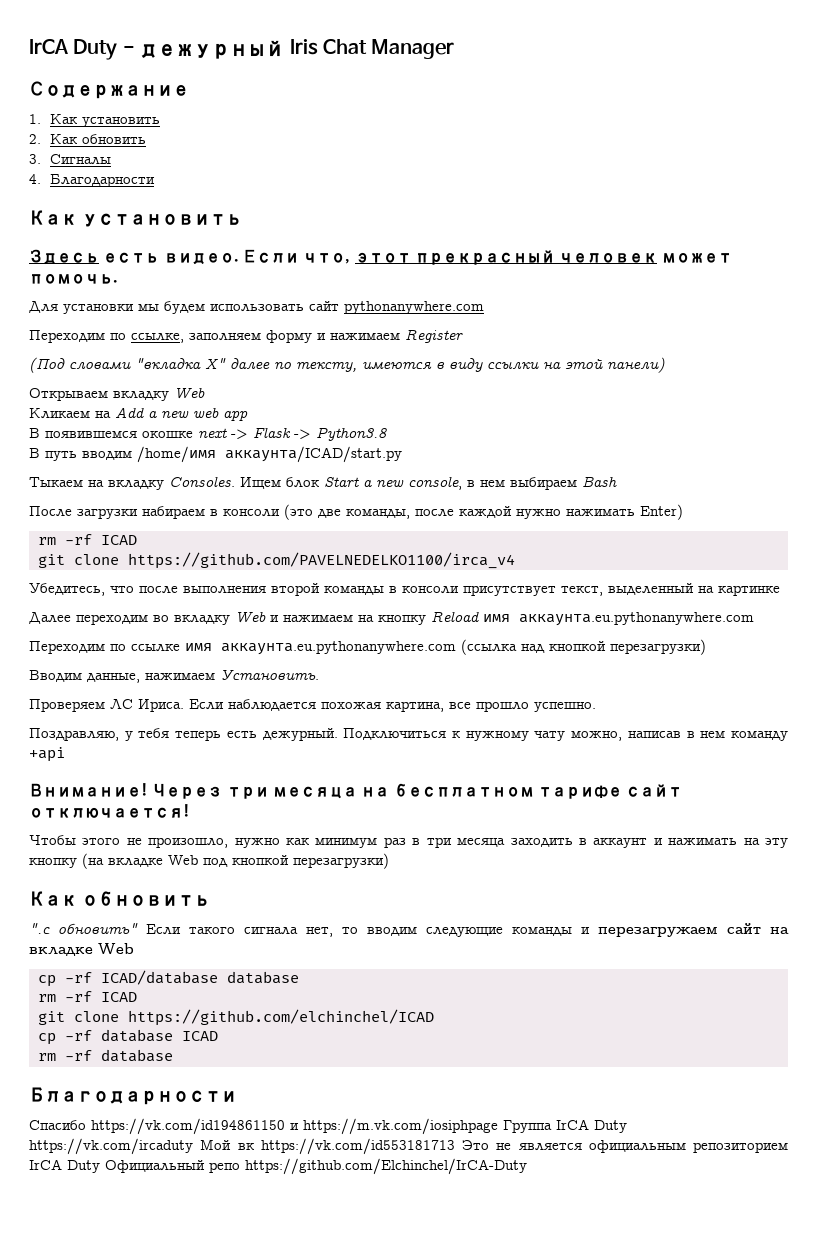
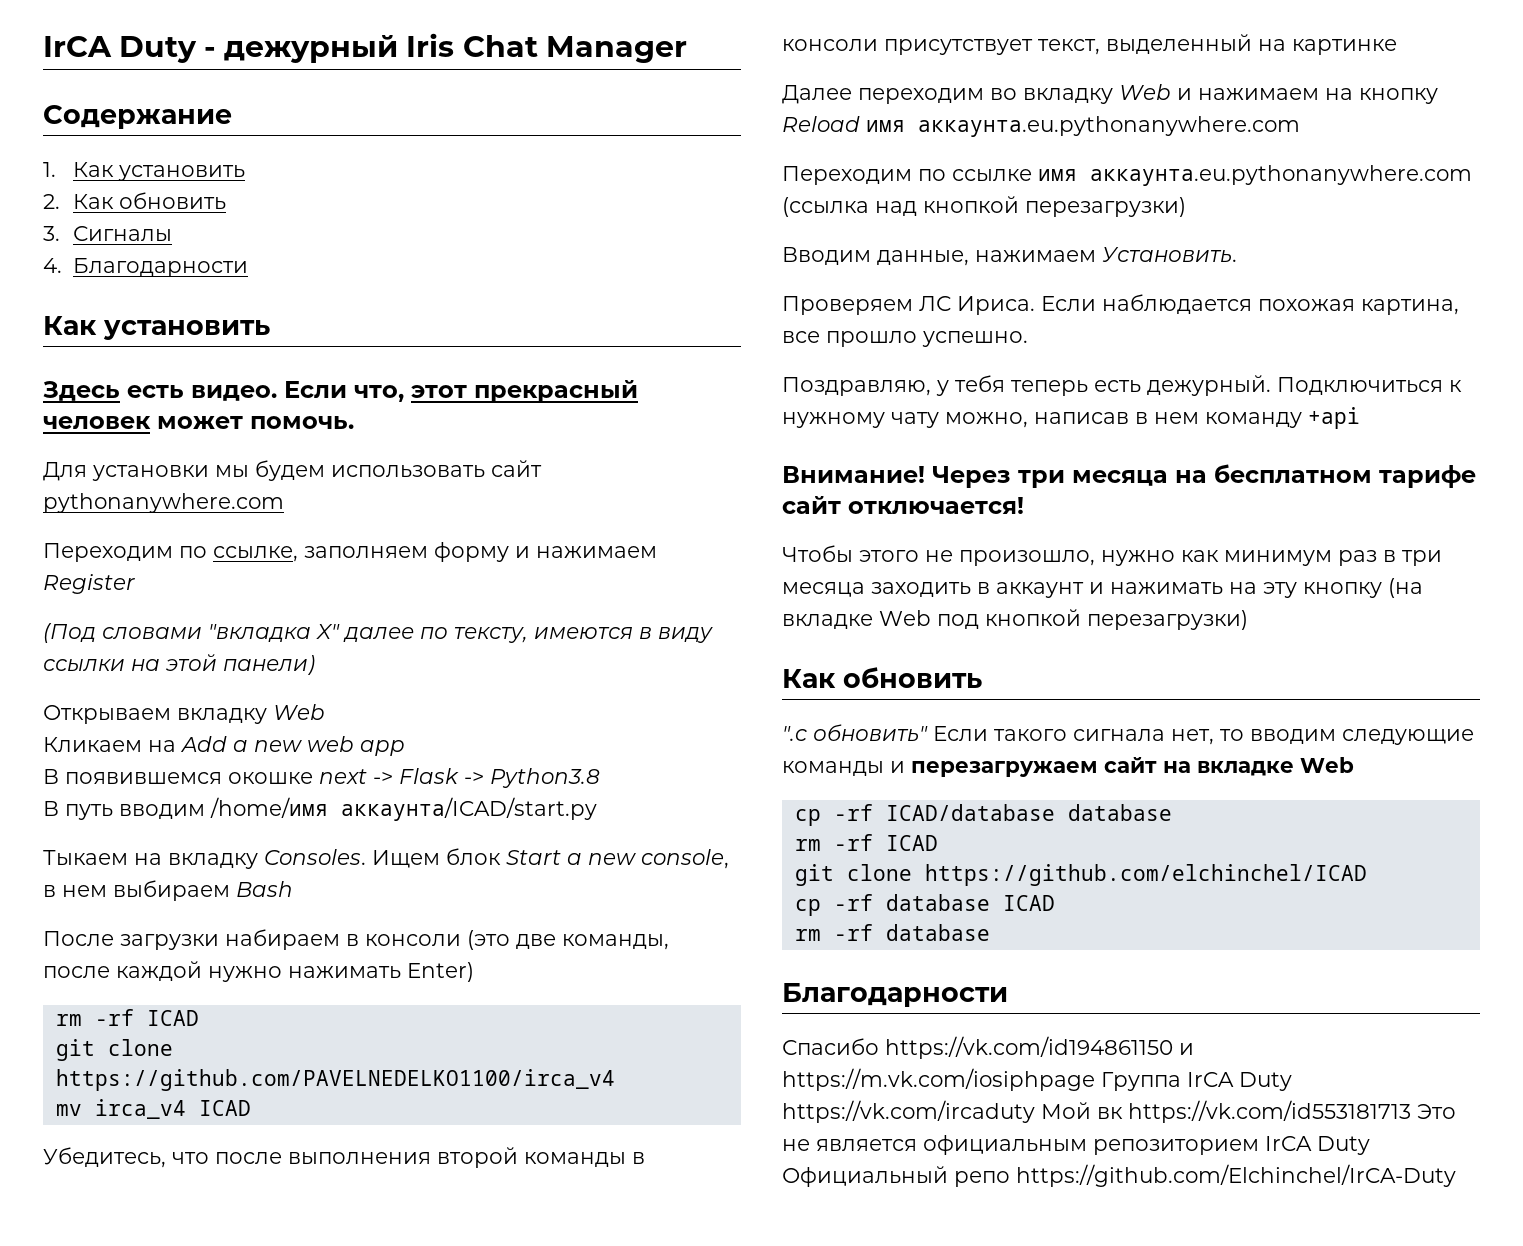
+ mv irca_v4 ICAD

